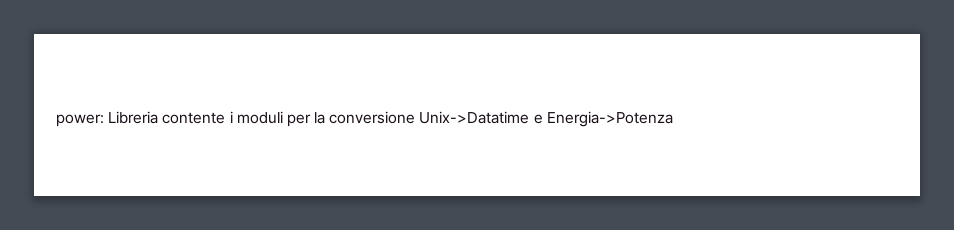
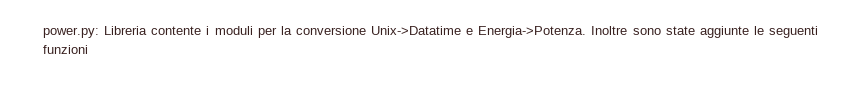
- power: Libreria contente i moduli per la conversione Unix->Datatime e Energia->Potenza
+ power.py: Libreria contente i moduli per la conversione Unix->Datatime e Energia->Potenza. Inoltre sono state aggiunte le seguenti funzioni

